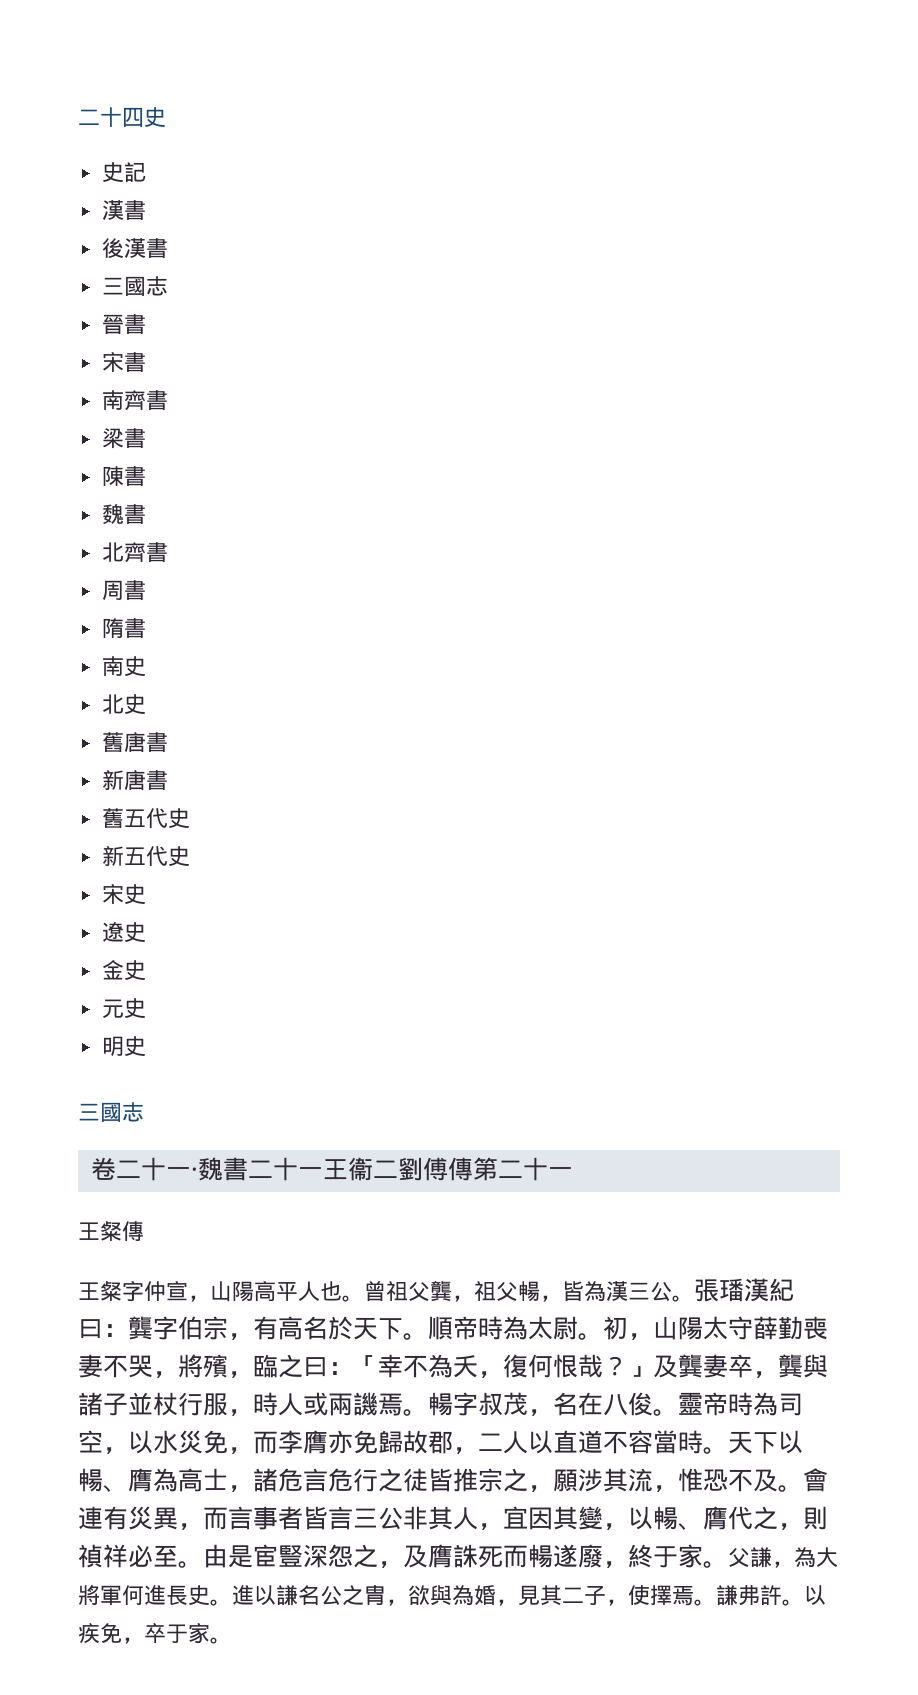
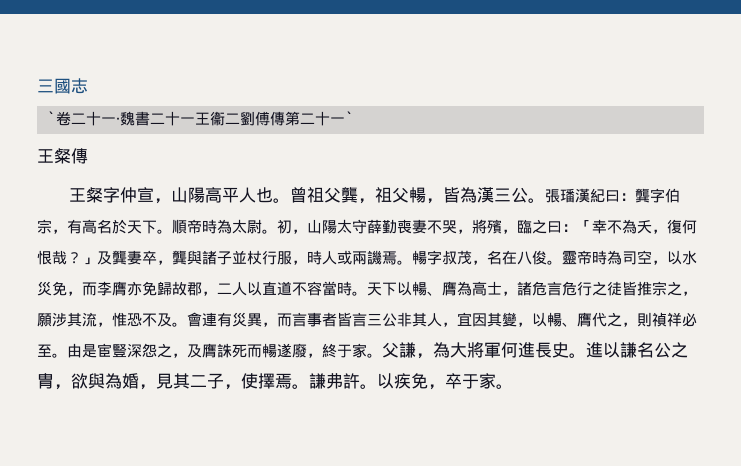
- 二十四史
- 史記
- 漢書
- 後漢書
  三國志
- 晉書
- 宋書
- 南齊書
- 梁書
- 陳書
- 魏書
- 北齊書
- 周書
- 隋書
- 南史
- 北史
- 舊唐書
- 新唐書
- 舊五代史
- 新五代史
- 宋史
- 遼史
- 金史
- 元史
- 明史
- 三國志
- 卷二十一‧魏書二十一王衞二劉傅傳第二十一
+ `卷二十一‧魏書二十一王衞二劉傅傳第二十一`

